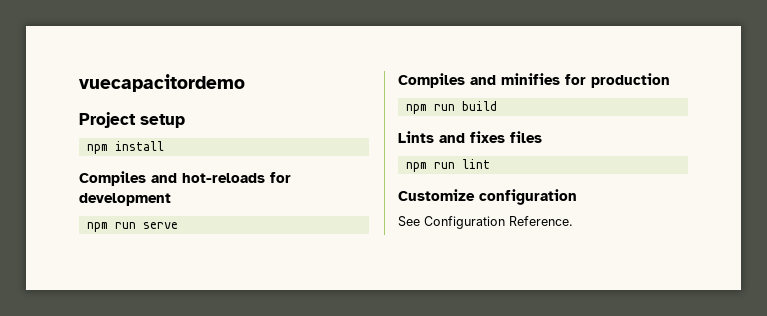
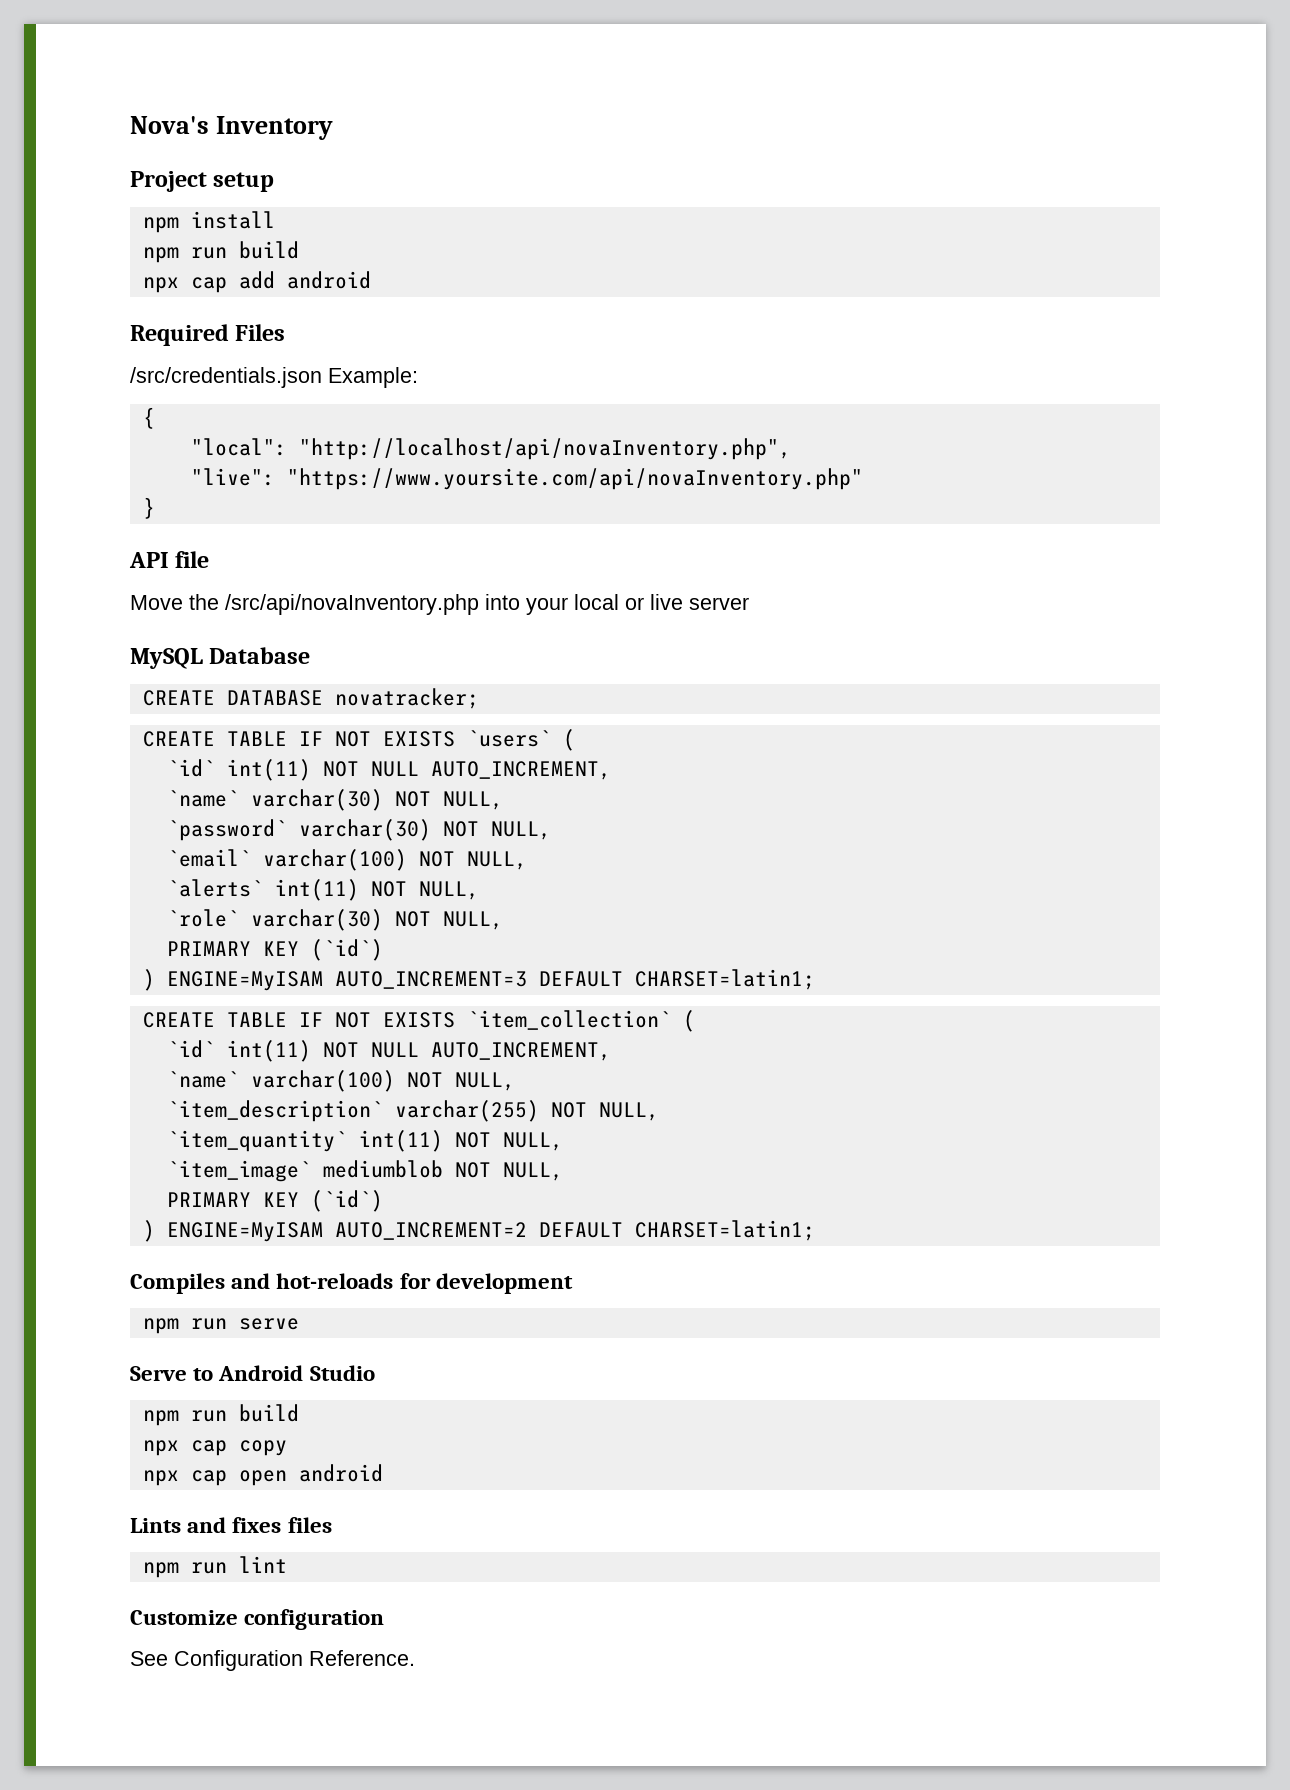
- vuecapacitordemo
+ Nova's Inventory
  npm install
+ npm run build
+ npx cap add android
+ Required Files
+ /src/credentials.json Example:
+ {
+ "local": "http://localhost/api/novaInventory.php",
+ "live": "https://www.yoursite.com/api/novaInventory.php"
+ }
+ API file
+ Move the /src/api/novaInventory.php into your local or live server
+ MySQL Database
+ CREATE DATABASE novatracker;
+ CREATE TABLE IF NOT EXISTS `users` (
+ `id` int(11) NOT NULL AUTO_INCREMENT,
+ `name` varchar(30) NOT NULL,
+ `password` varchar(30) NOT NULL,
+ `email` varchar(100) NOT NULL,
+ `alerts` int(11) NOT NULL,
+ `role` varchar(30) NOT NULL,
+ PRIMARY KEY (`id`)
+ ) ENGINE=MyISAM AUTO_INCREMENT=3 DEFAULT CHARSET=latin1;
+ CREATE TABLE IF NOT EXISTS `item_collection` (
+ `id` int(11) NOT NULL AUTO_INCREMENT,
+ `name` varchar(100) NOT NULL,
+ `item_description` varchar(255) NOT NULL,
+ `item_quantity` int(11) NOT NULL,
+ `item_image` mediumblob NOT NULL,
+ PRIMARY KEY (`id`)
+ ) ENGINE=MyISAM AUTO_INCREMENT=2 DEFAULT CHARSET=latin1;
- Compiles and minifies for production
+ Serve to Android Studio
  npm run build
+ npx cap copy
+ npx cap open android

